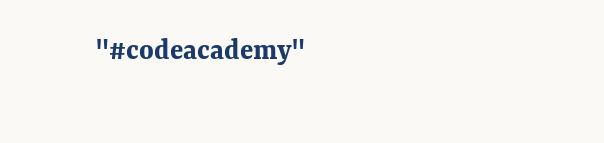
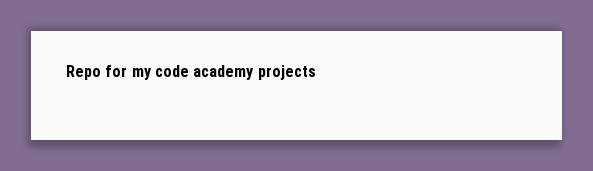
- "#codeacademy"
+ Repo for my code academy projects

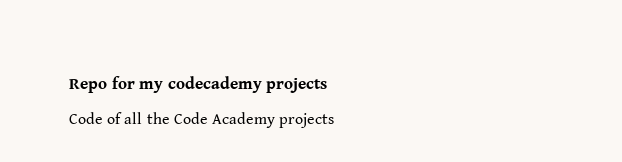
- Repo for my code academy projects
+ Repo for my codecademy projects
+ Code of all the Code Academy projects

